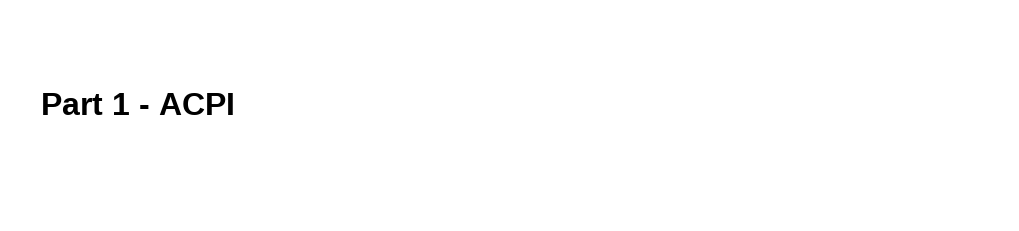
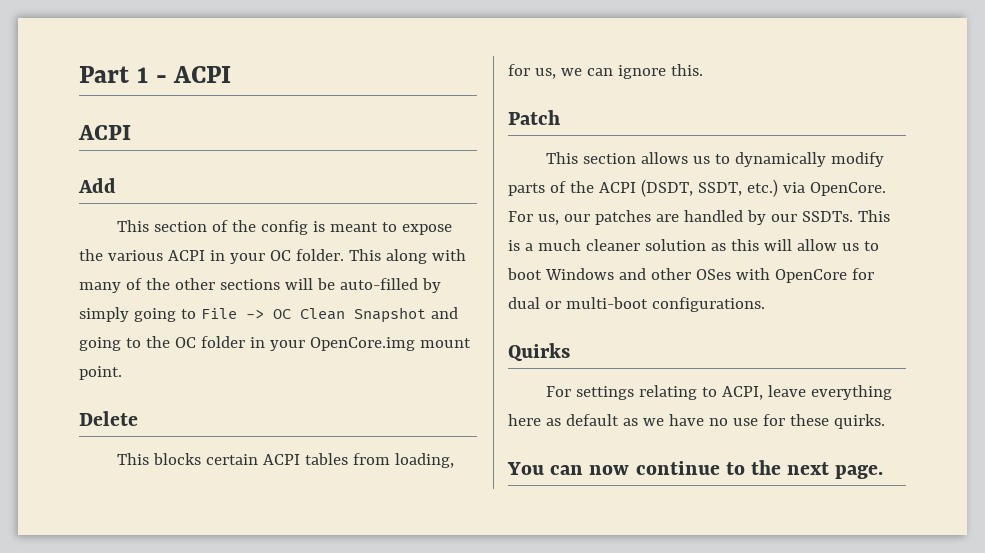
  Part 1 - ACPI
+ ACPI
+ Add
+ This section of the config is meant to expose the various ACPI in your OC folder. This along with many of the other sections will be auto-filled by simply going to File -> OC Clean Snapshot and going to the OC folder in your OpenCore.img mount point.
+ Delete
+ This blocks certain ACPI tables from loading, for us, we can ignore this.
+ Patch
+ This section allows us to dynamically modify parts of the ACPI (DSDT, SSDT, etc.) via OpenCore. For us, our patches are handled by our SSDTs. This is a much cleaner solution as this will allow us to boot Windows and other OSes with OpenCore for dual or multi-boot configurations.
+ Quirks
+ For settings relating to ACPI, leave everything here as default as we have no use for these quirks.
+ You can now continue to the next page.

